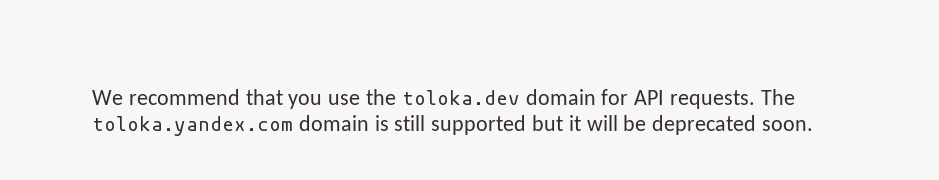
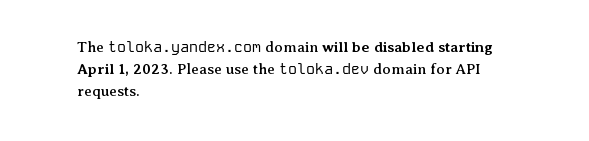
- We recommend that you use the toloka.dev domain for API requests. The toloka.yandex.com domain is still supported but it will be deprecated soon.
+ The toloka.yandex.com domain will be disabled starting April 1, 2023. Please use the toloka.dev domain for API requests.

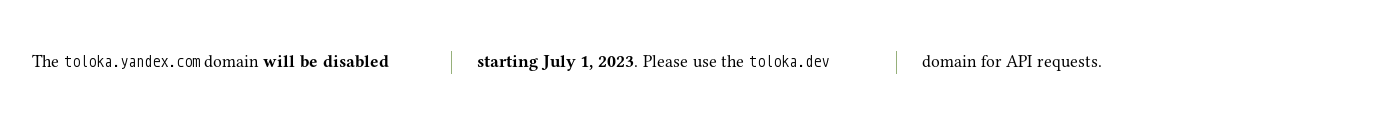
- The toloka.yandex.com domain will be disabled starting April 1, 2023.
+ The toloka.yandex.com domain will be disabled starting July 1, 2023.

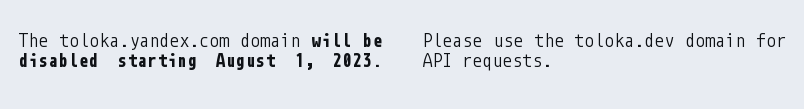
- The toloka.yandex.com domain will be disabled starting July 1, 2023.
+ The toloka.yandex.com domain will be disabled starting August 1, 2023.

